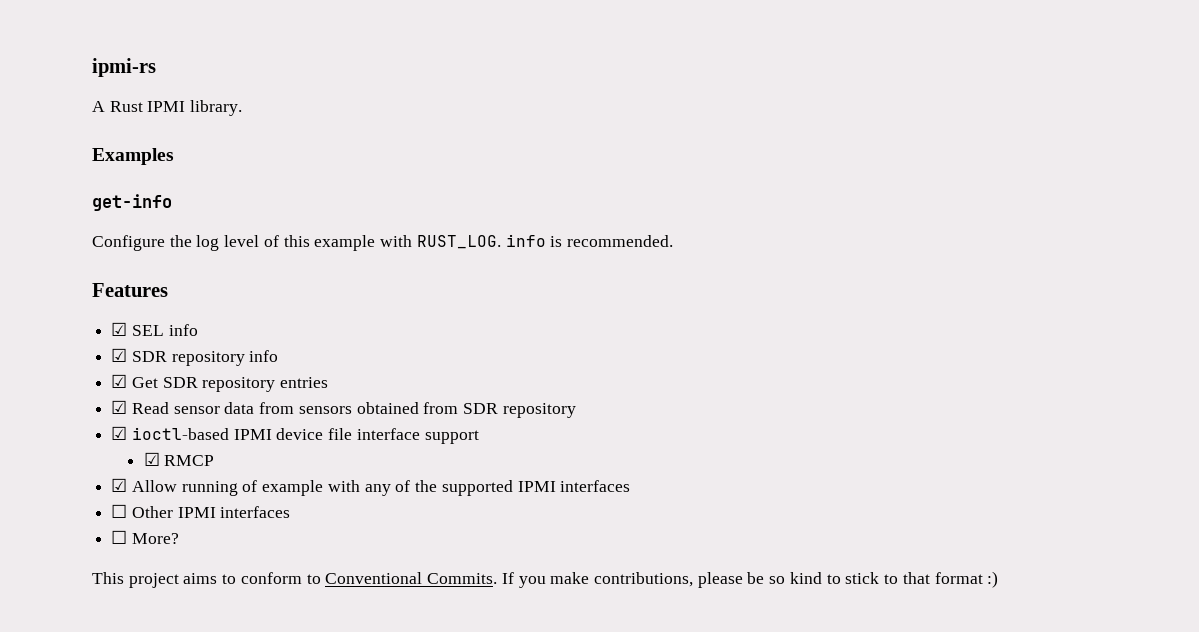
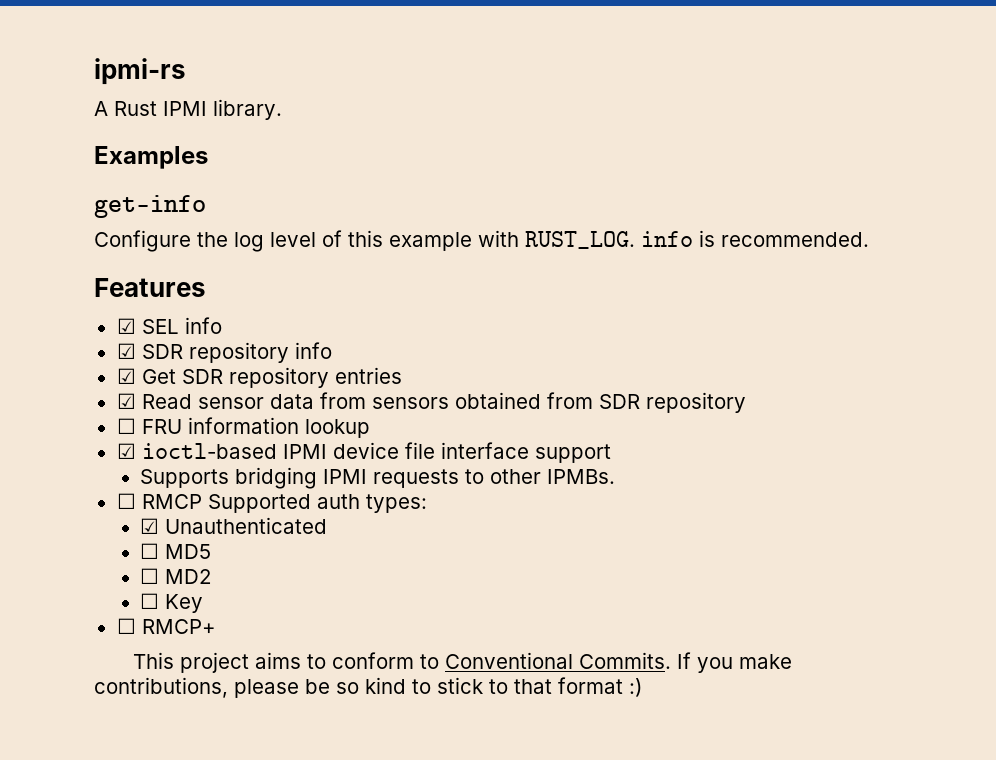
+ ☐ FRU information lookup
- ☑ RMCP
- ☑ Allow running of example with any of the supported IPMI interfaces
- ☐ Other IPMI interfaces
- ☐ More?
+ Supports bridging IPMI requests to other IPMBs.
+ ☐ RMCP Supported auth types:
+ ☑ Unauthenticated
+ ☐ MD5
+ ☐ MD2
+ ☐ Key
+ ☐ RMCP+

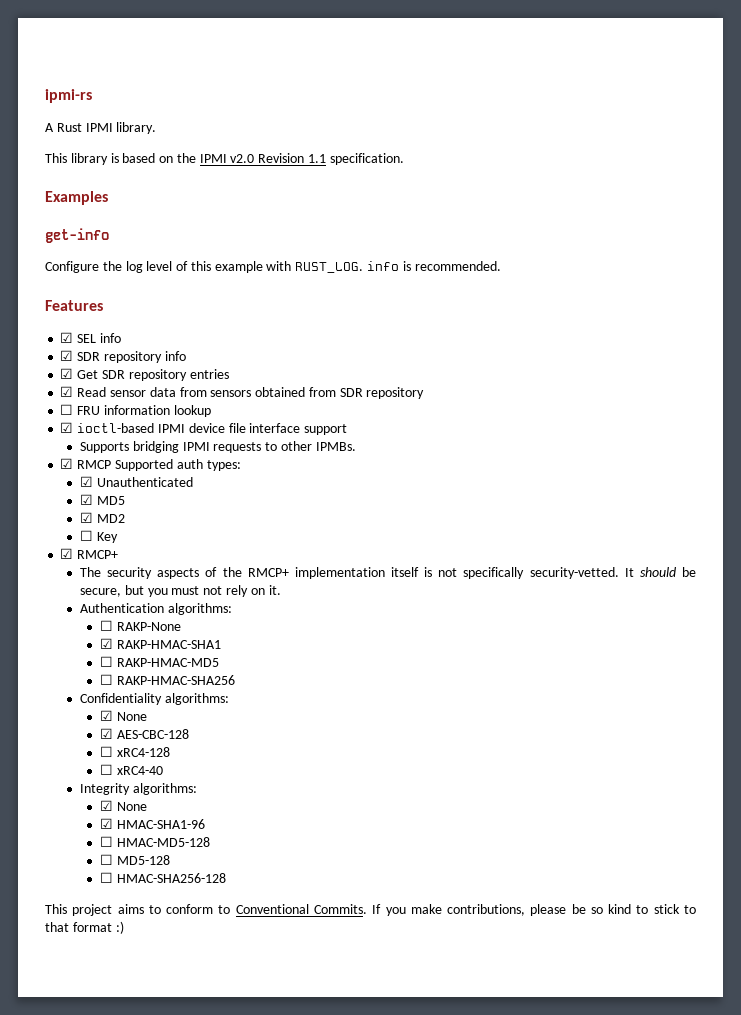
+ This library is based on the IPMI v2.0 Revision 1.1 specification.
- ☐ RMCP Supported auth types:
+ ☑ RMCP Supported auth types:
- ☐ MD5
+ ☑ MD5
- ☐ MD2
+ ☑ MD2
- ☐ RMCP+
+ ☑ RMCP+
+ The security aspects of the RMCP+ implementation itself is not specifically security-vetted. It should be secure, but you must not rely on it.
+ Authentication algorithms:
+ ☐ RAKP-None
+ ☑ RAKP-HMAC-SHA1
+ ☐ RAKP-HMAC-MD5
+ ☐ RAKP-HMAC-SHA256
+ Confidentiality algorithms:
+ ☑ None
+ ☑ AES-CBC-128
+ ☐ xRC4-128
+ ☐ xRC4-40
+ Integrity algorithms:
+ ☑ None
+ ☑ HMAC-SHA1-96
+ ☐ HMAC-MD5-128
+ ☐ MD5-128
+ ☐ HMAC-SHA256-128

